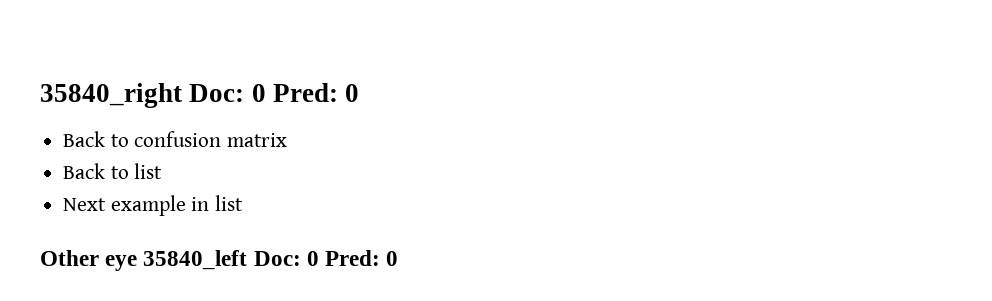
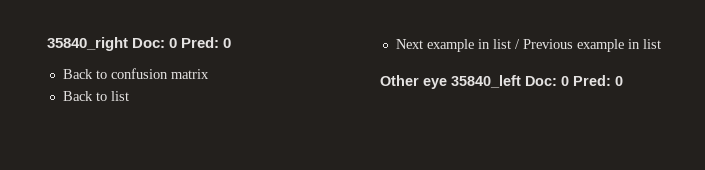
- Next example in list
+ Next example in list / Previous example in list

